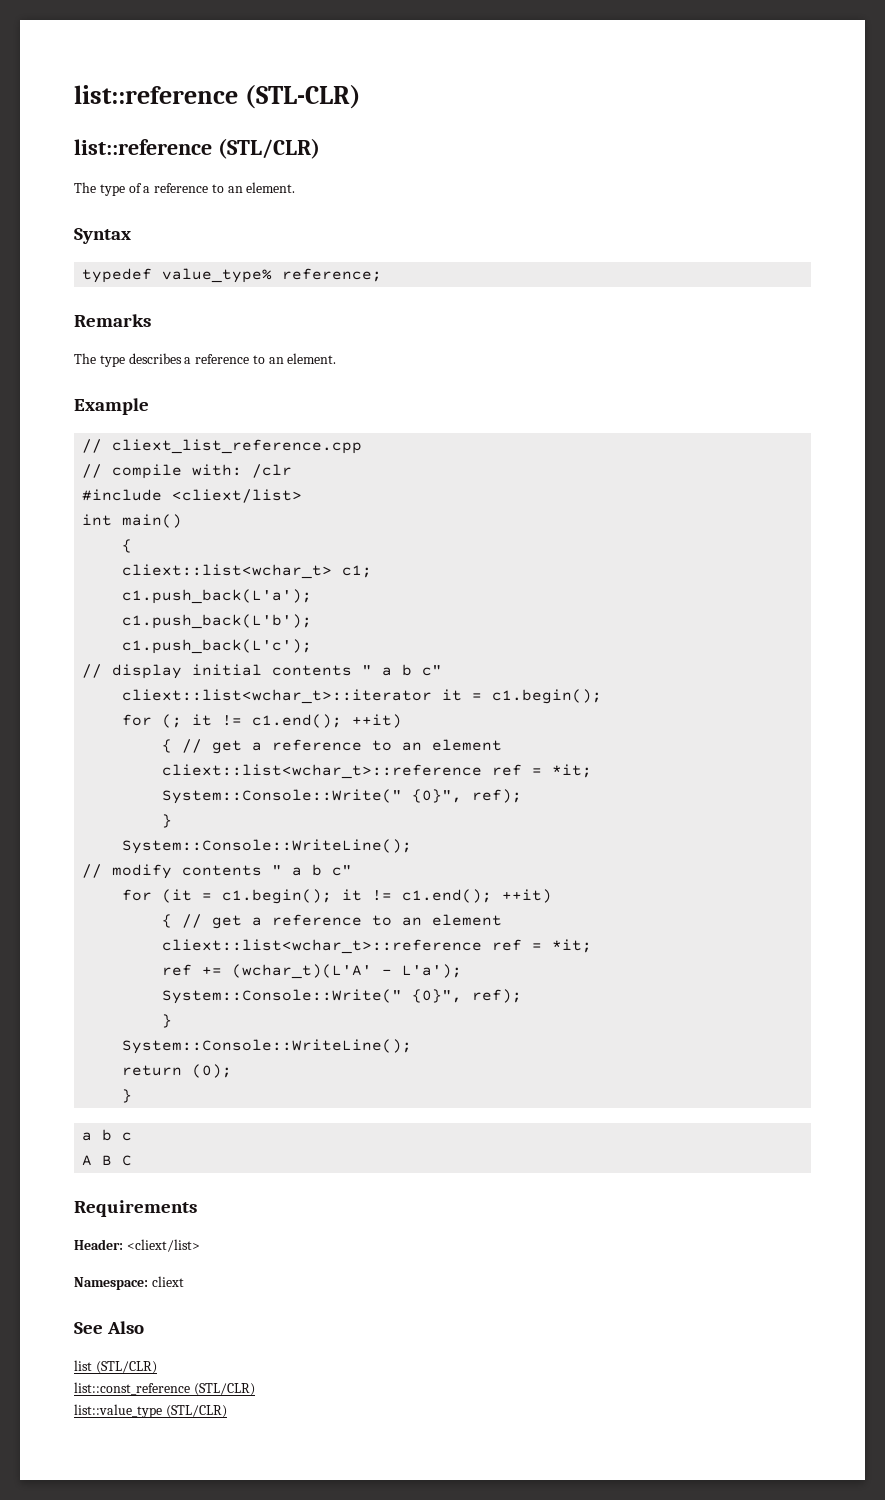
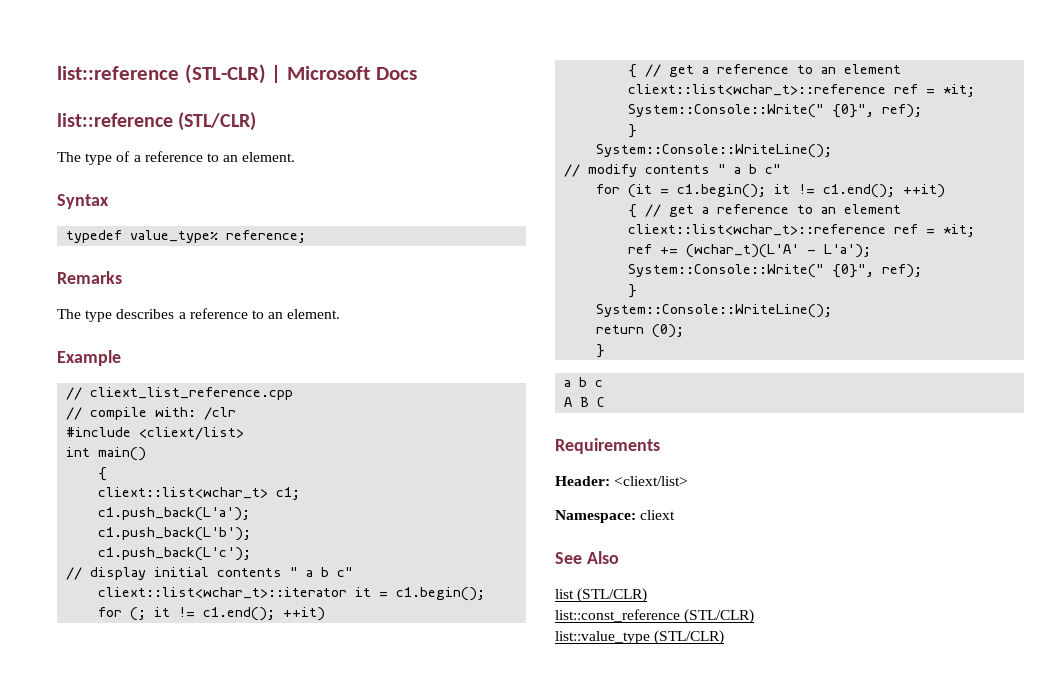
- list::reference (STL-CLR)
+ list::reference (STL-CLR) | Microsoft Docs

